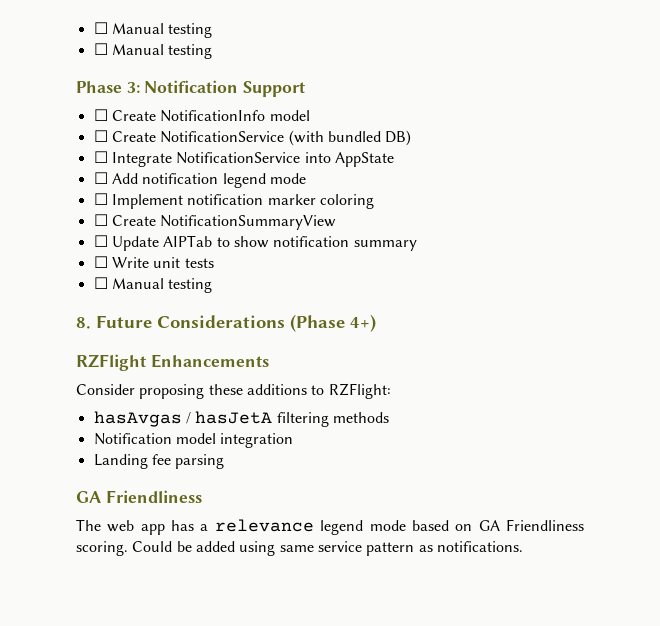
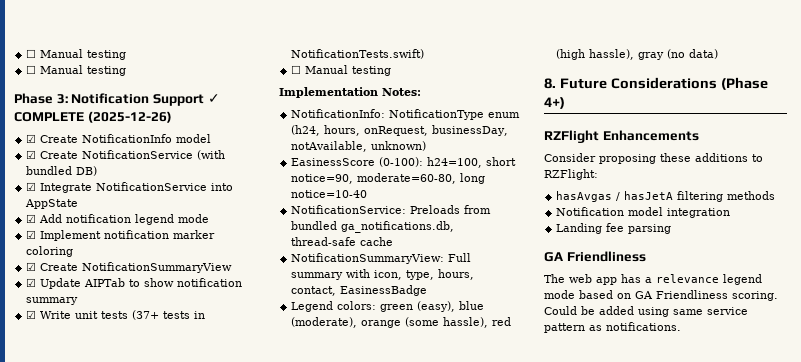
- Phase 3: Notification Support
- ☐ Create NotificationInfo model
+ Phase 3: Notification Support ✓ COMPLETE (2025-12-26)
+ ☑ Create NotificationInfo model
- ☐ Create NotificationService (with bundled DB)
+ ☑ Create NotificationService (with bundled DB)
- ☐ Integrate NotificationService into AppState
+ ☑ Integrate NotificationService into AppState
- ☐ Add notification legend mode
+ ☑ Add notification legend mode
- ☐ Implement notification marker coloring
+ ☑ Implement notification marker coloring
- ☐ Create NotificationSummaryView
+ ☑ Create NotificationSummaryView
- ☐ Update AIPTab to show notification summary
+ ☑ Update AIPTab to show notification summary
- ☐ Write unit tests
+ ☑ Write unit tests (37+ tests in NotificationTests.swift)
  ☐ Manual testing
+ Implementation Notes:
+ NotificationInfo: NotificationType enum (h24, hours, onRequest, businessDay, notAvailable, unknown)
+ EasinessScore (0-100): h24=100, short notice=90, moderate=60-80, long notice=10-40
+ NotificationService: Preloads from bundled ga_notifications.db, thread-safe cache
+ NotificationSummaryView: Full summary with icon, type, hours, contact, EasinessBadge
+ Legend colors: green (easy), blue (moderate), orange (some hassle), red (high hassle), gray (no data)

